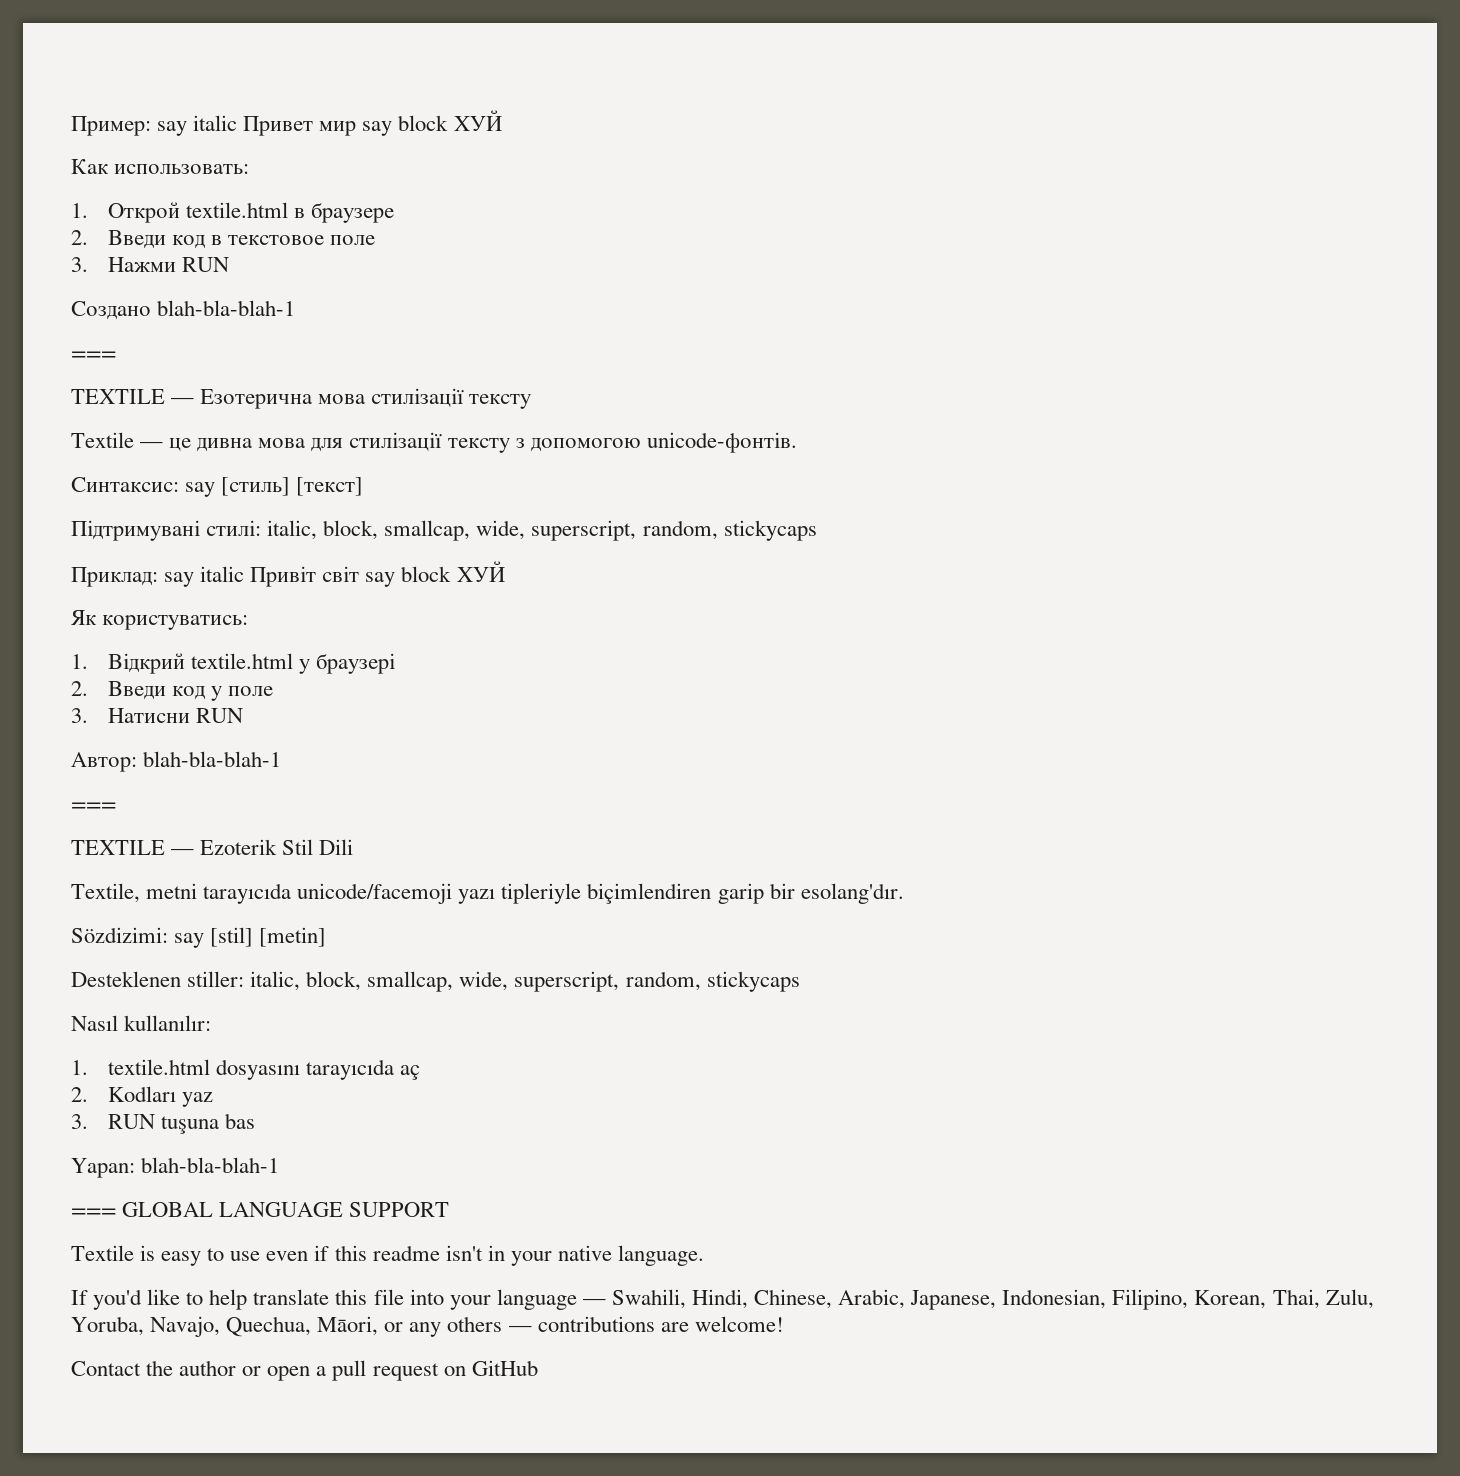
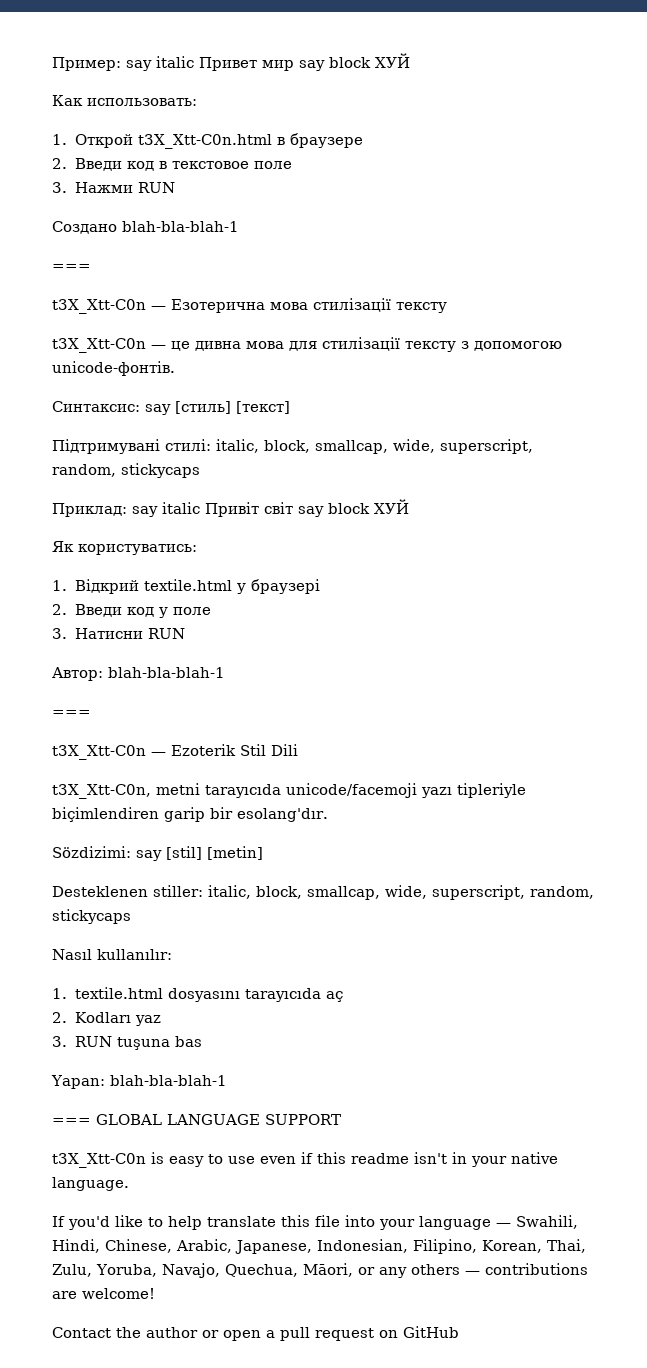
- 1. Открой textile.html в браузере
+ 1. Открой t3X_Xtt-C0n.html в браузере
- TEXTILE — Езотерична мова стилізації тексту
+ t3X_Xtt-C0n — Езотерична мова стилізації тексту
- Textile — це дивна мова для стилізації тексту з допомогою unicode-фонтів.
+ t3X_Xtt-C0n — це дивна мова для стилізації тексту з допомогою unicode-фонтів.
- TEXTILE — Ezoterik Stil Dili
+ t3X_Xtt-C0n — Ezoterik Stil Dili
- Textile, metni tarayıcıda unicode/facemoji yazı tipleriyle biçimlendiren garip bir esolang'dır.
+ t3X_Xtt-C0n, metni tarayıcıda unicode/facemoji yazı tipleriyle biçimlendiren garip bir esolang'dır.
- Textile is easy to use even if this readme isn't in your native language.
+ t3X_Xtt-C0n is easy to use even if this readme isn't in your native language.

